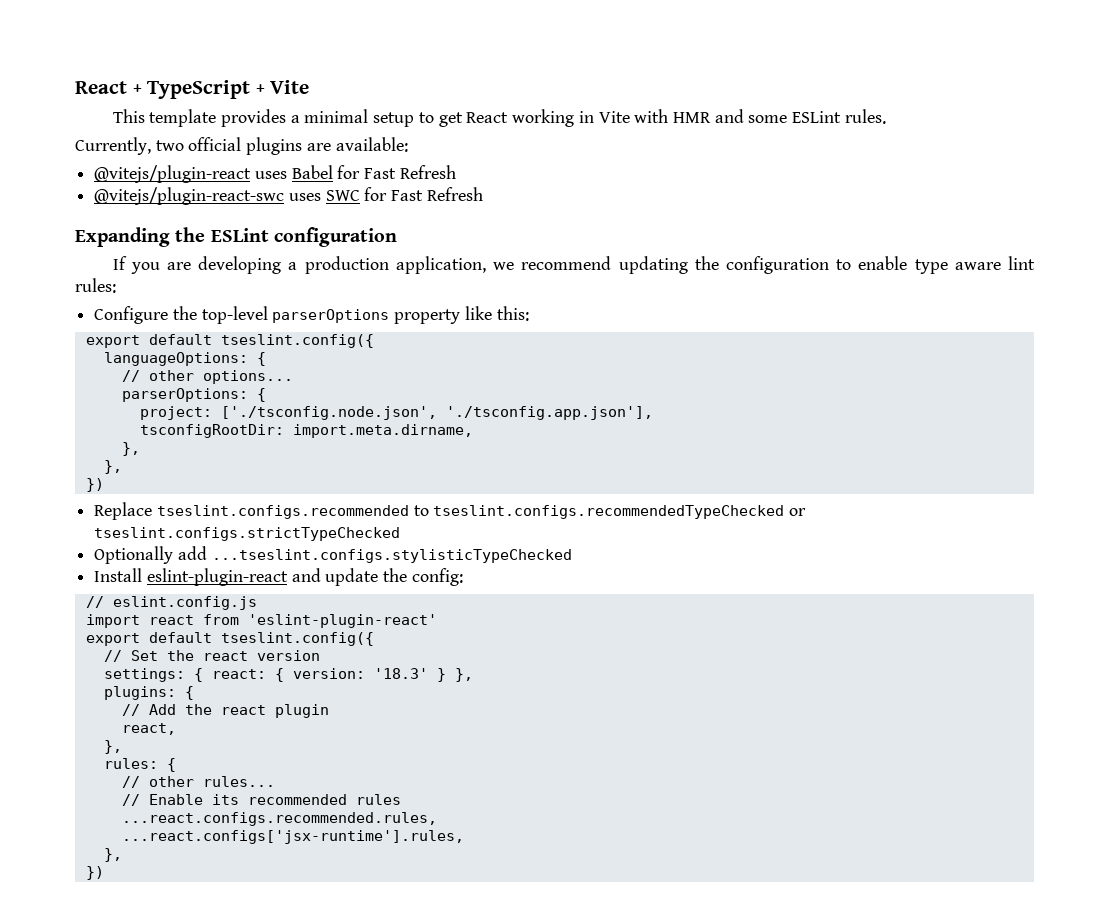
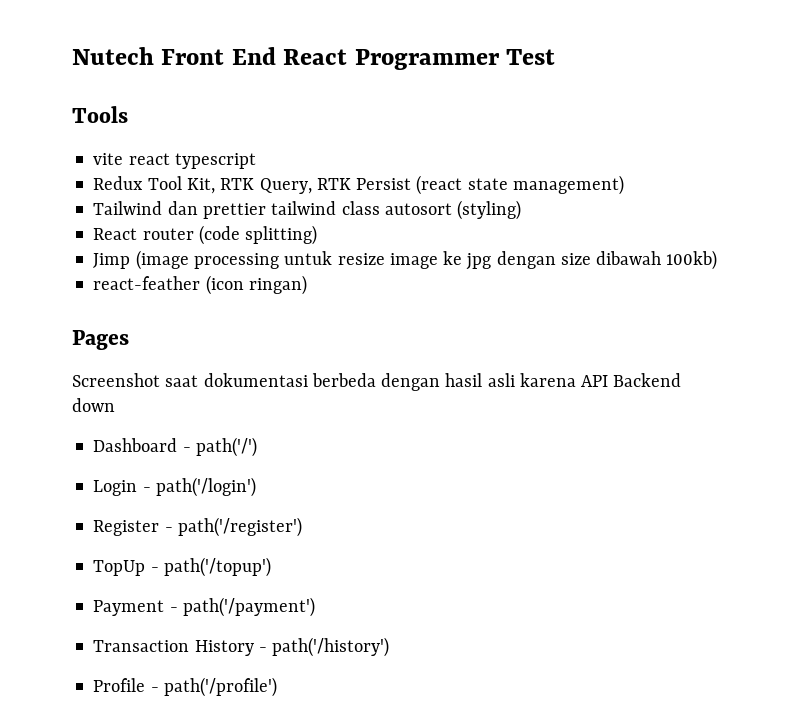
- React + TypeScript + Vite
- This template provides a minimal setup to get React working in Vite with HMR and some ESLint rules.
- Currently, two official plugins are available:
- @vitejs/plugin-react uses Babel for Fast Refresh
- @vitejs/plugin-react-swc uses SWC for Fast Refresh
- Expanding the ESLint configuration
- If you are developing a production application, we recommend updating the configuration to enable type aware lint rules:
- Configure the top-level parserOptions property like this:
- export default tseslint.config({
- languageOptions: {
- // other options...
- parserOptions: {
- project: ['./tsconfig.node.json', './tsconfig.app.json'],
- tsconfigRootDir: import.meta.dirname,
- },
- },
- })
- Replace tseslint.configs.recommended to tseslint.configs.recommendedTypeChecked or tseslint.configs.strictTypeChecked
- Optionally add ...tseslint.configs.stylisticTypeChecked
- Install eslint-plugin-react and update the config:
- // eslint.config.js
- import react from 'eslint-plugin-react'
- export default tseslint.config({
- // Set the react version
- settings: { react: { version: '18.3' } },
- plugins: {
- // Add the react plugin
- react,
- },
- rules: {
- // other rules...
- // Enable its recommended rules
- ...react.configs.recommended.rules,
- ...react.configs['jsx-runtime'].rules,
- },
- })
+ Nutech Front End React Programmer Test
+ Tools
+ vite react typescript
+ Redux Tool Kit, RTK Query, RTK Persist (react state management)
+ Tailwind dan prettier tailwind class autosort (styling)
+ React router (code splitting)
+ Jimp (image processing untuk resize image ke jpg dengan size dibawah 100kb)
+ react-feather (icon ringan)
+ Pages
+ Screenshot saat dokumentasi berbeda dengan hasil asli karena API Backend down
+ Dashboard - path('/')
+ Login - path('/login')
+ Register - path('/register')
+ TopUp - path('/topup')
+ Payment - path('/payment')
+ Transaction History - path('/history')
+ Profile - path('/profile')

